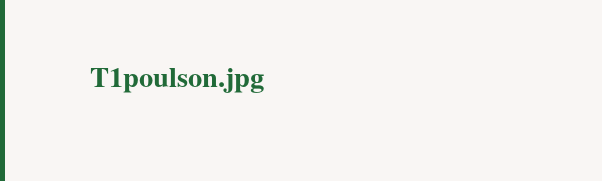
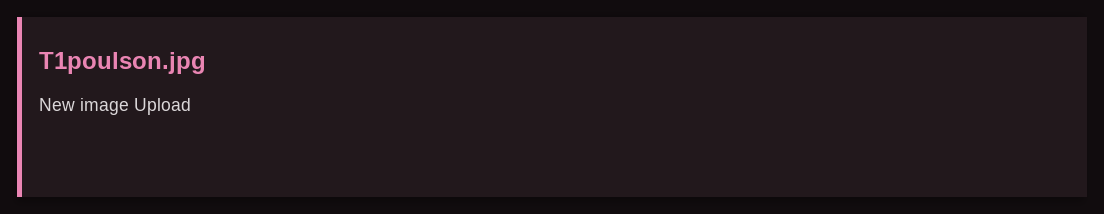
+ New image Upload

